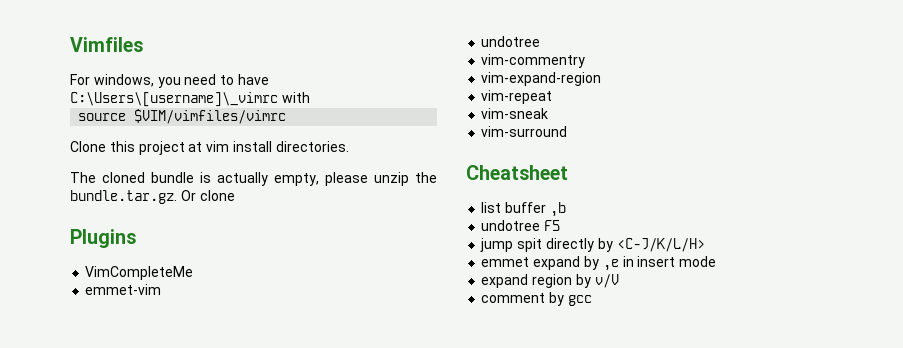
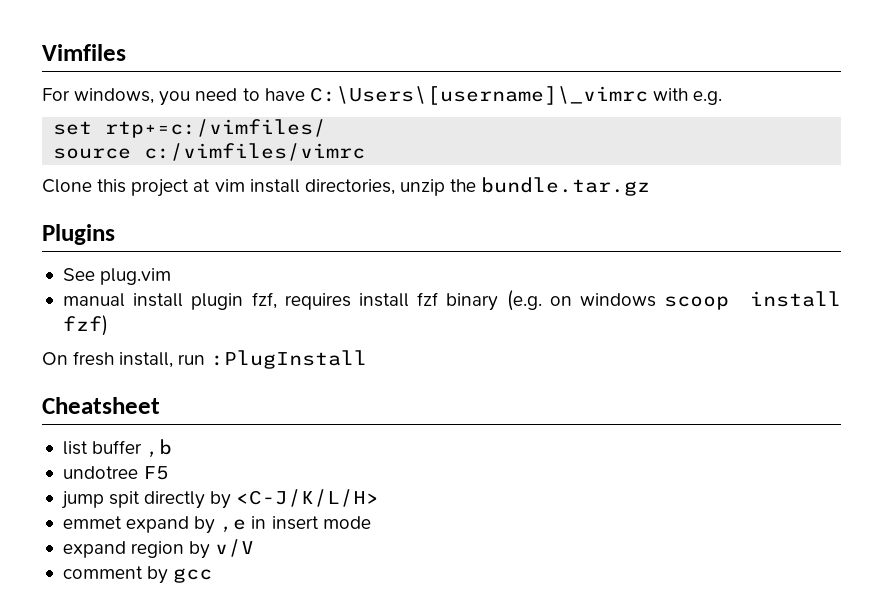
- For windows, you need to have C:\Users\[username]\_vimrc with
+ For windows, you need to have C:\Users\[username]\_vimrc with e.g.
+ set rtp+=c:/vimfiles/
- source $VIM/vimfiles/vimrc
+ source c:/vimfiles/vimrc
- Clone this project at vim install directories.
- The cloned bundle is actually empty, please unzip the bundle.tar.gz. Or clone
+ Clone this project at vim install directories, unzip the bundle.tar.gz
  Plugins
- VimCompleteMe
- emmet-vim
- undotree
- vim-commentry
- vim-expand-region
- vim-repeat
- vim-sneak
- vim-surround
+ See plug.vim
+ manual install plugin fzf, requires install fzf binary (e.g. on windows scoop install fzf)
+ On fresh install, run :PlugInstall

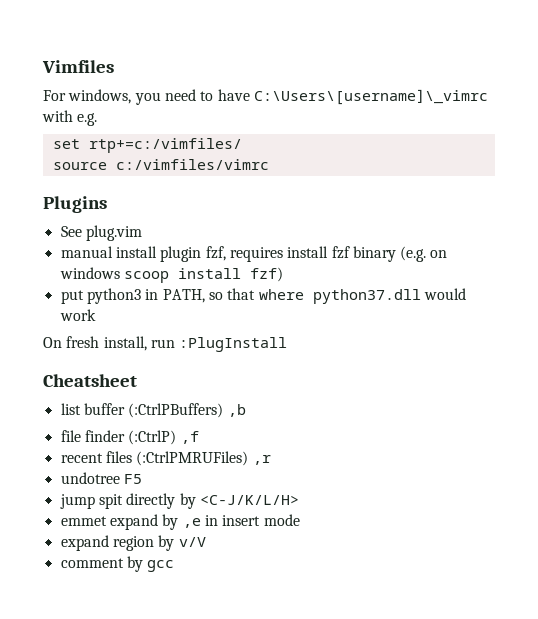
- Clone this project at vim install directories, unzip the bundle.tar.gz
+ put python3 in PATH, so that where python37.dll would work
- list buffer ,b
+ list buffer (:CtrlPBuffers) ,b
+ file finder (:CtrlP) ,f
+ recent files (:CtrlPMRUFiles) ,r

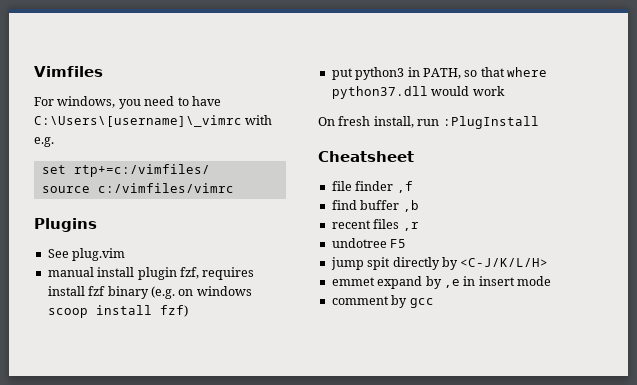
- list buffer (:CtrlPBuffers) ,b
- file finder (:CtrlP) ,f
+ file finder ,f
+ find buffer ,b
- recent files (:CtrlPMRUFiles) ,r
+ recent files ,r
- expand region by v/V

